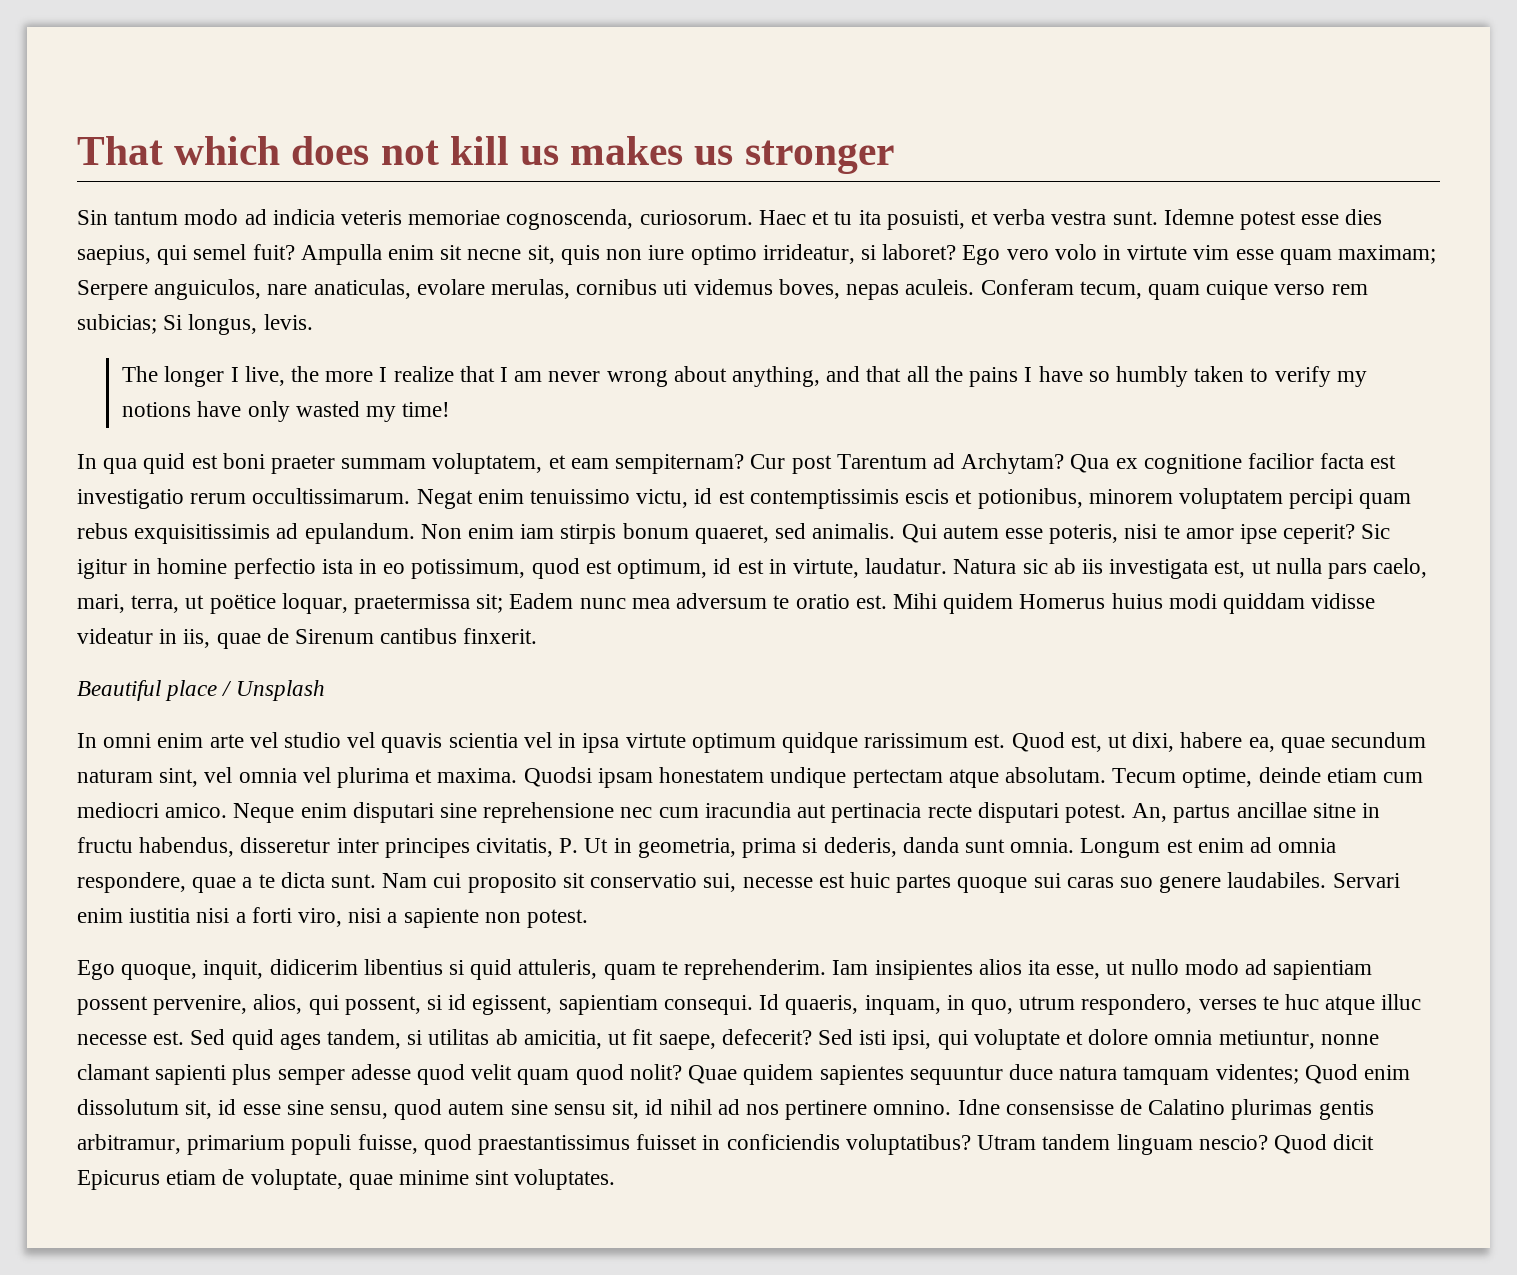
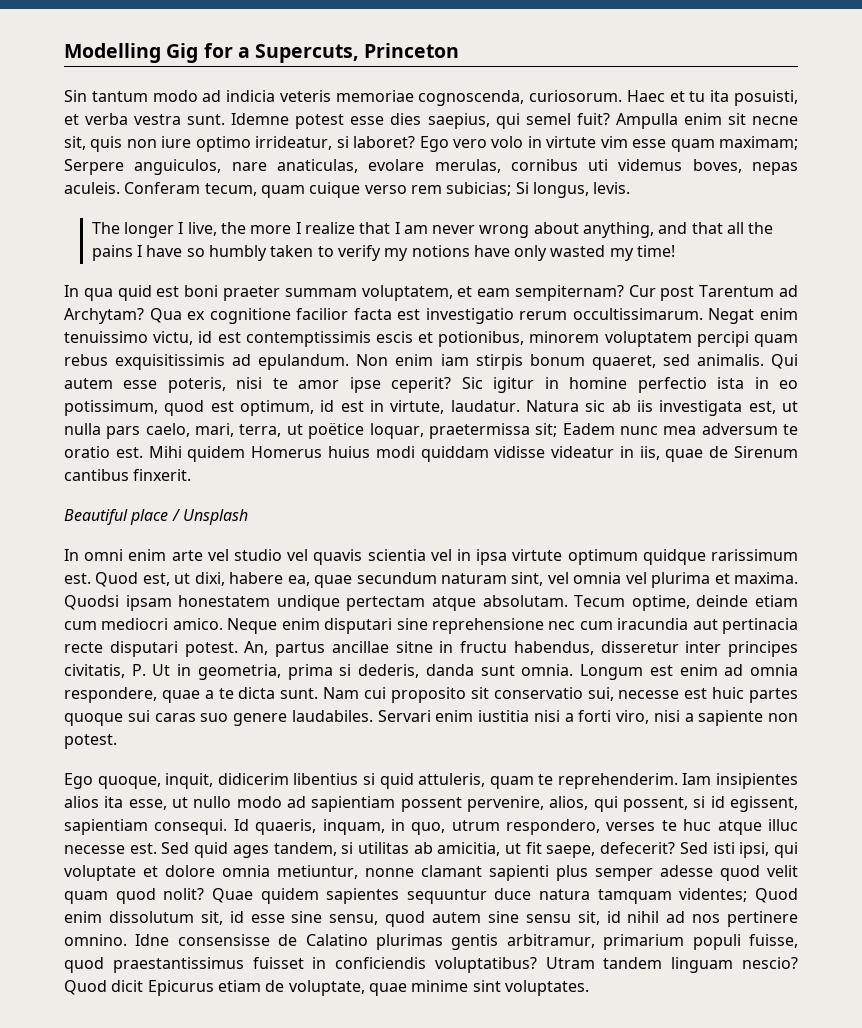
- That which does not kill us makes us stronger
+ Modelling Gig for a Supercuts, Princeton

